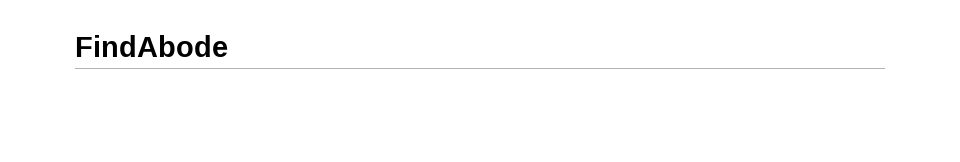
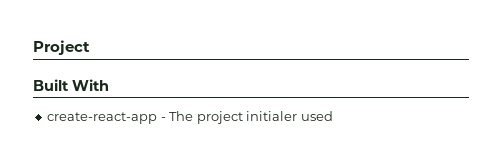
- FindAbode
+ Project
+ Built With
+ create-react-app - The project initialer used

